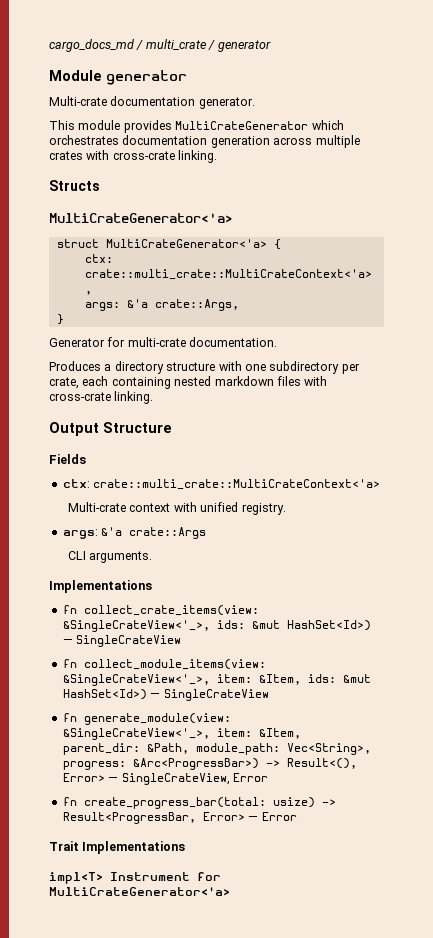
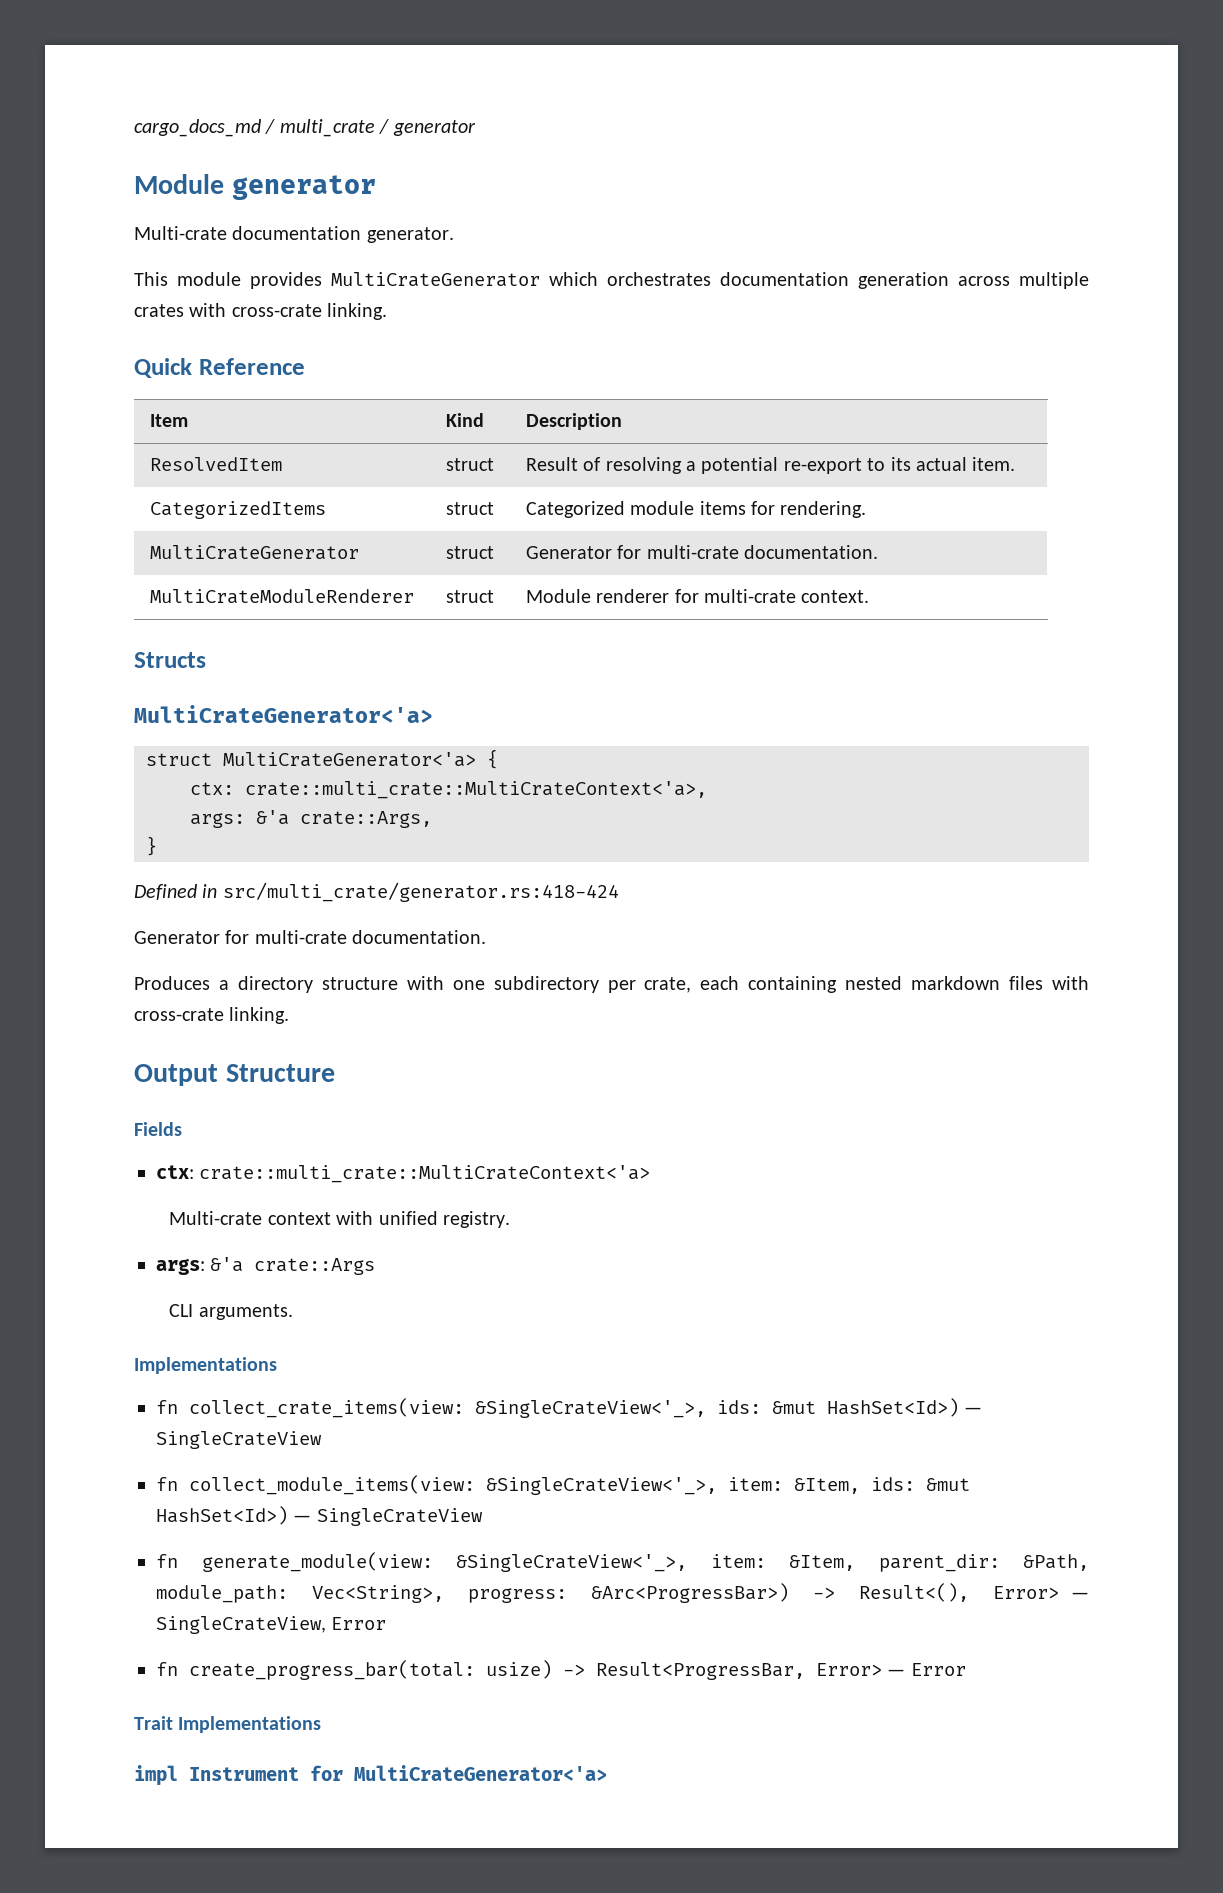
+ Quick Reference
+ Item | Kind | Description
+ ResolvedItem | struct | Result of resolving a potential re-export to its actual item.
+ CategorizedItems | struct | Categorized module items for rendering.
+ MultiCrateGenerator | struct | Generator for multi-crate documentation.
+ MultiCrateModuleRenderer | struct | Module renderer for multi-crate context.
+ Defined in src/multi_crate/generator.rs:418-424
- impl<T> Instrument for MultiCrateGenerator<'a>
+ impl Instrument for MultiCrateGenerator<'a>

